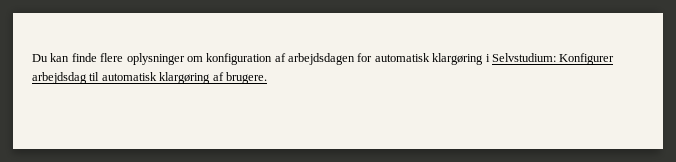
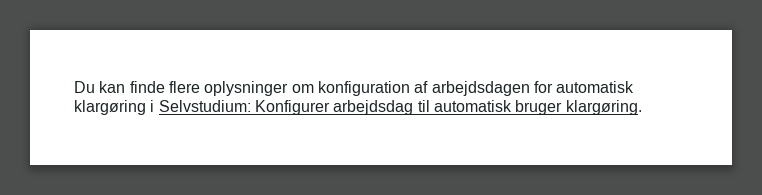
- Du kan finde flere oplysninger om konfiguration af arbejdsdagen for automatisk klargøring i Selvstudium: Konfigurer arbejdsdag til automatisk klargøring af brugere.
+ Du kan finde flere oplysninger om konfiguration af arbejdsdagen for automatisk klargøring i Selvstudium: Konfigurer arbejdsdag til automatisk bruger klargøring.

